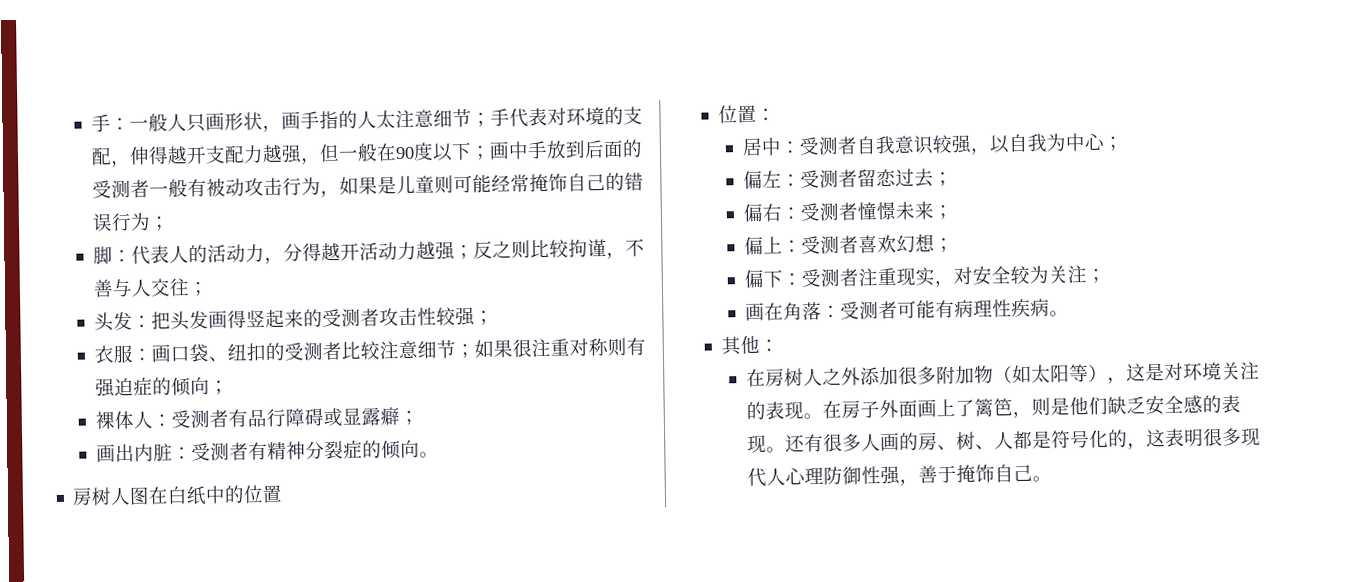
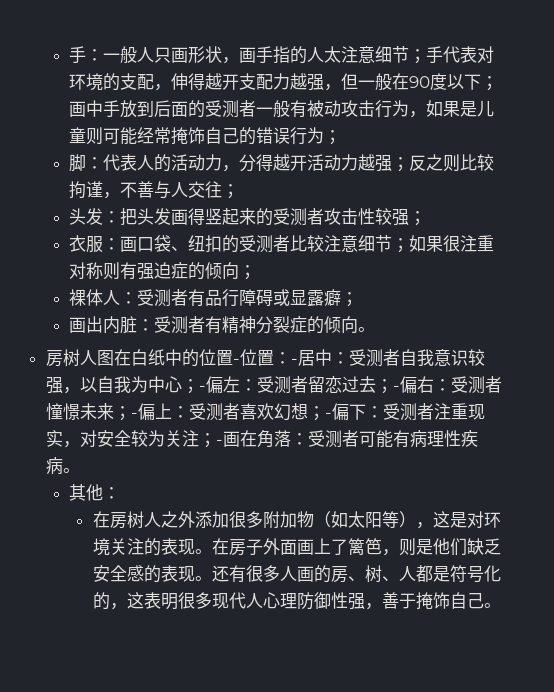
- 房树人图在白纸中的位置
- 位置：
- 居中：受测者自我意识较强，以自我为中心；
- 偏左：受测者留恋过去；
- 偏右：受测者憧憬未来；
- 偏上：受测者喜欢幻想；
- 偏下：受测者注重现实，对安全较为关注；
- 画在角落：受测者可能有病理性疾病。
+ 房树人图在白纸中的位置-位置：-居中：受测者自我意识较强，以自我为中心；-偏左：受测者留恋过去；-偏右：受测者憧憬未来；-偏上：受测者喜欢幻想；-偏下：受测者注重现实，对安全较为关注；-画在角落：受测者可能有病理性疾病。

